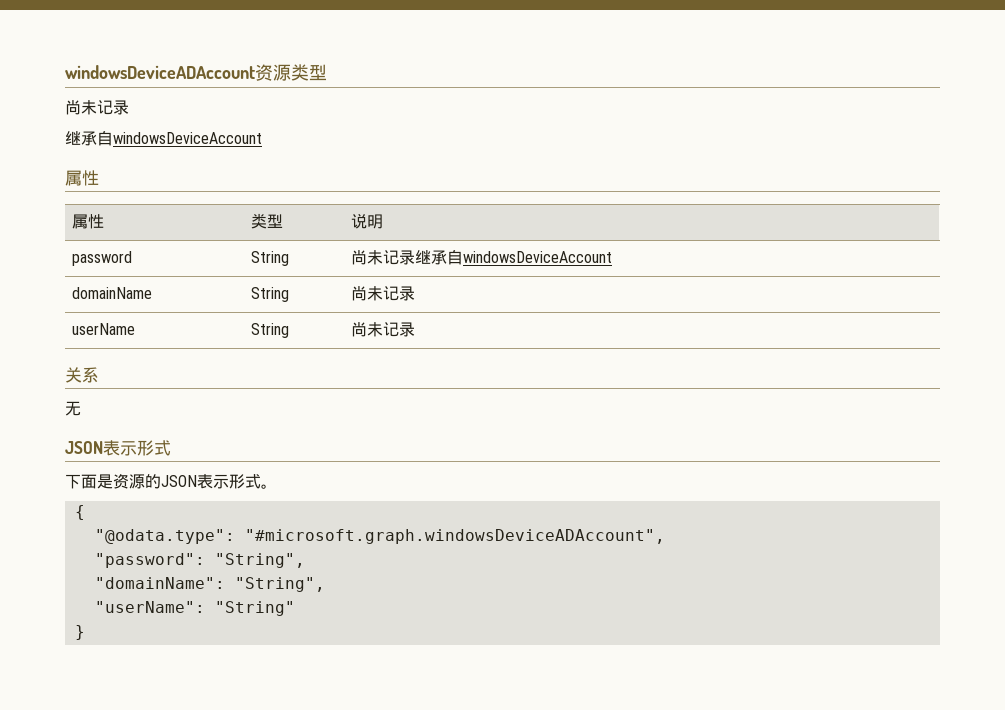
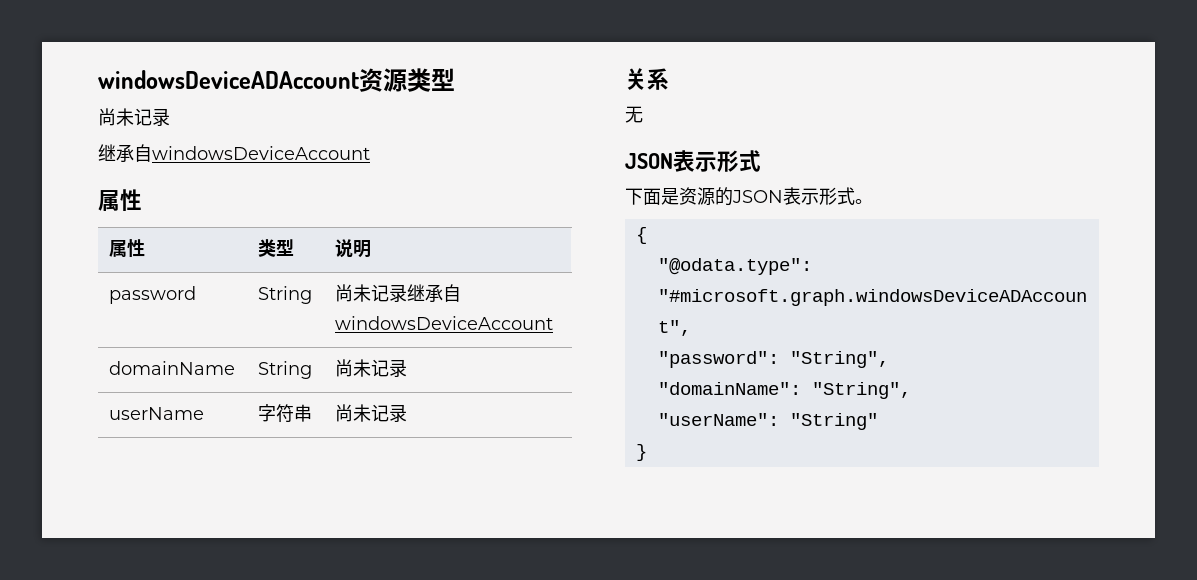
- userName | String | 尚未记录
+ userName | 字符串 | 尚未记录

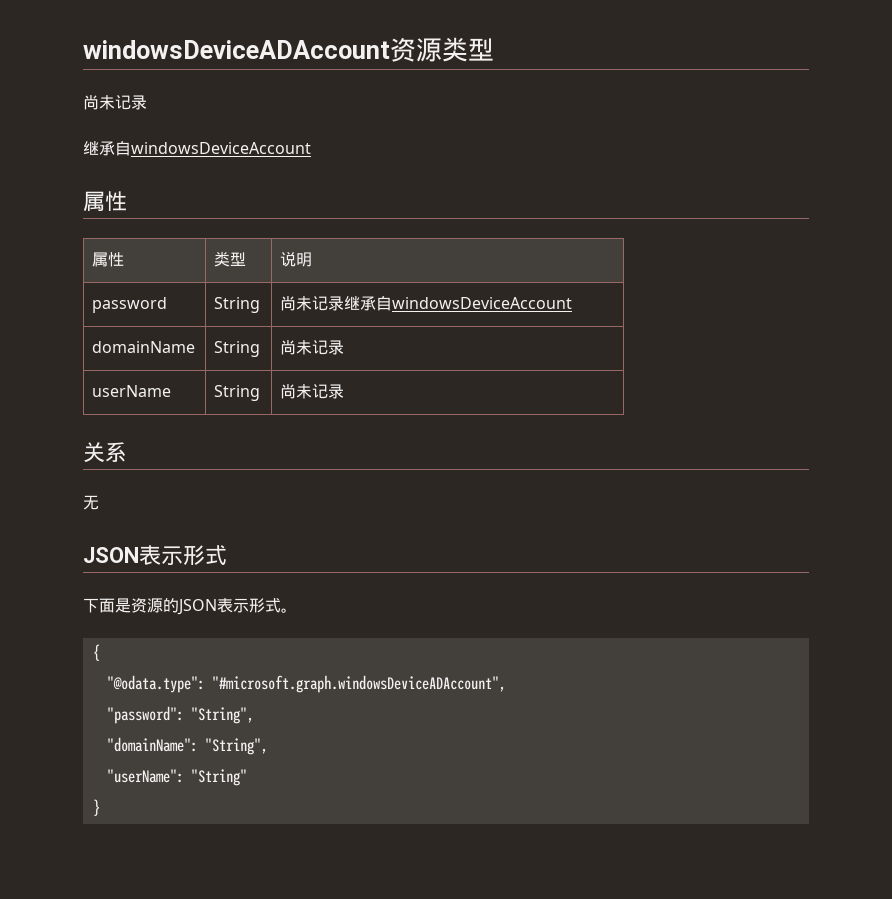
- userName | 字符串 | 尚未记录
+ userName | String | 尚未记录

